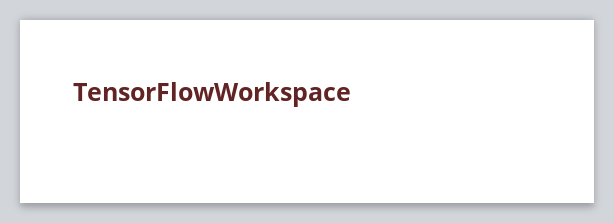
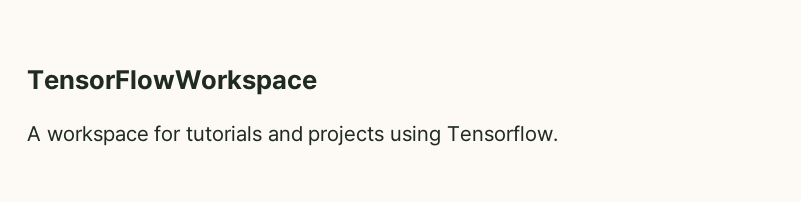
+ A workspace for tutorials and projects using Tensorflow.

